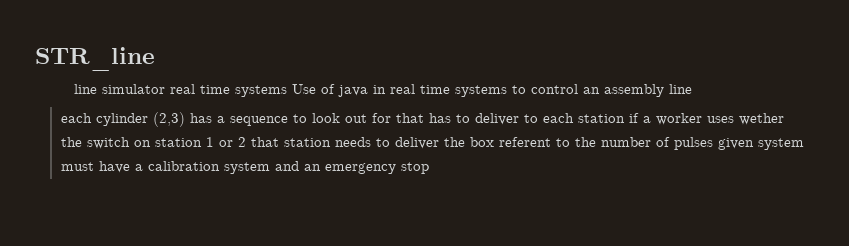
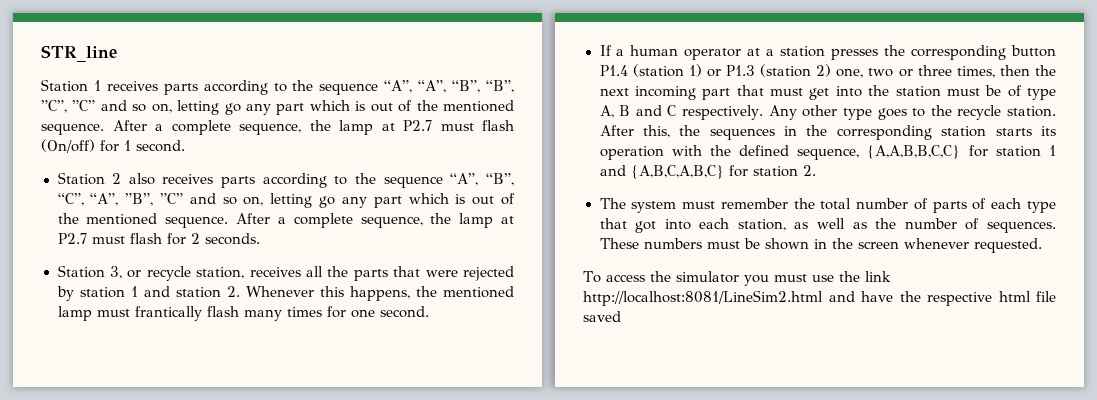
- line simulator real time systems Use of java in real time systems to control an assembly line
- each cylinder (2,3) has a sequence to look out for that has to deliver to each station if a worker uses wether the switch on station 1 or 2 that station needs to deliver the box referent to the number of pulses given system must have a calibration system and an emergency stop
+ Station 1 receives parts according to the sequence “A”, “A”, “B”, “B”, ”C”, ”C” and so on, letting go any part which is out of the mentioned sequence. After a complete sequence, the lamp at P2.7 must flash (On/off) for 1 second.
+ Station 2 also receives parts according to the sequence “A”, “B”, “C”, “A”, ”B”, ”C” and so on, letting go any part which is out of the mentioned sequence. After a complete sequence, the lamp at P2.7 must flash for 2 seconds.
+ Station 3, or recycle station, receives all the parts that were rejected by station 1 and station 2. Whenever this happens, the mentioned lamp must frantically flash many times for one second.
+ If a human operator at a station presses the corresponding button P1.4 (station 1) or P1.3 (station 2) one, two or three times, then the next incoming part that must get into the station must be of type A, B and C respectively. Any other type goes to the recycle station. After this, the sequences in the corresponding station starts its operation with the defined sequence, {A,A,B,B,C,C} for station 1 and {A,B,C,A,B,C} for station 2.
+ The system must remember the total number of parts of each type that got into each station, as well as the number of sequences. These numbers must be shown in the screen whenever requested.
+ To access the simulator you must use the link http://localhost:8081/LineSim2.html and have the respective html file saved

